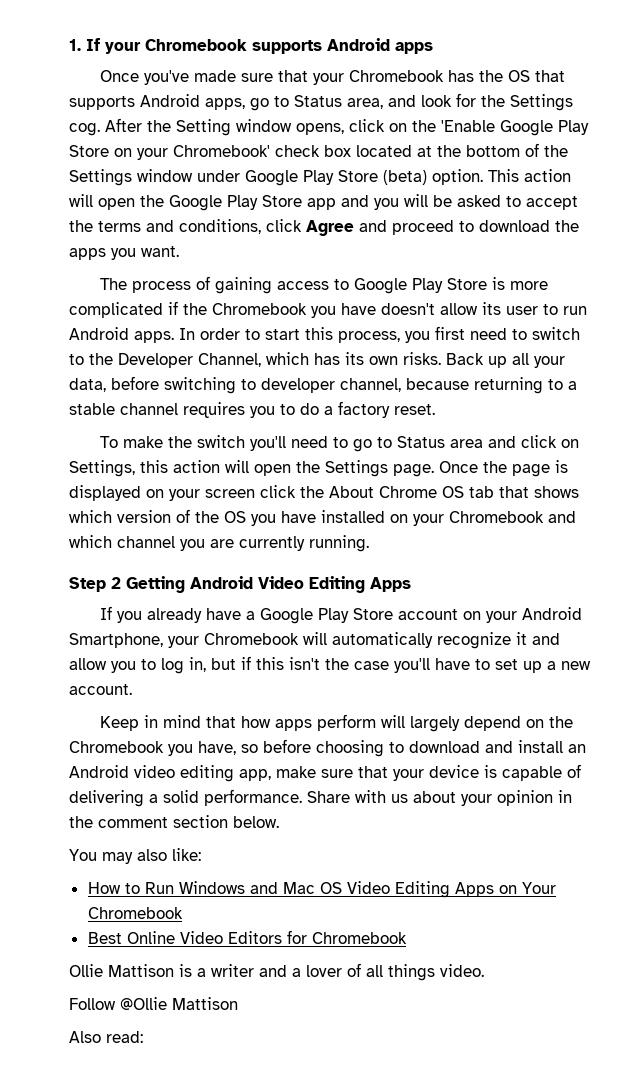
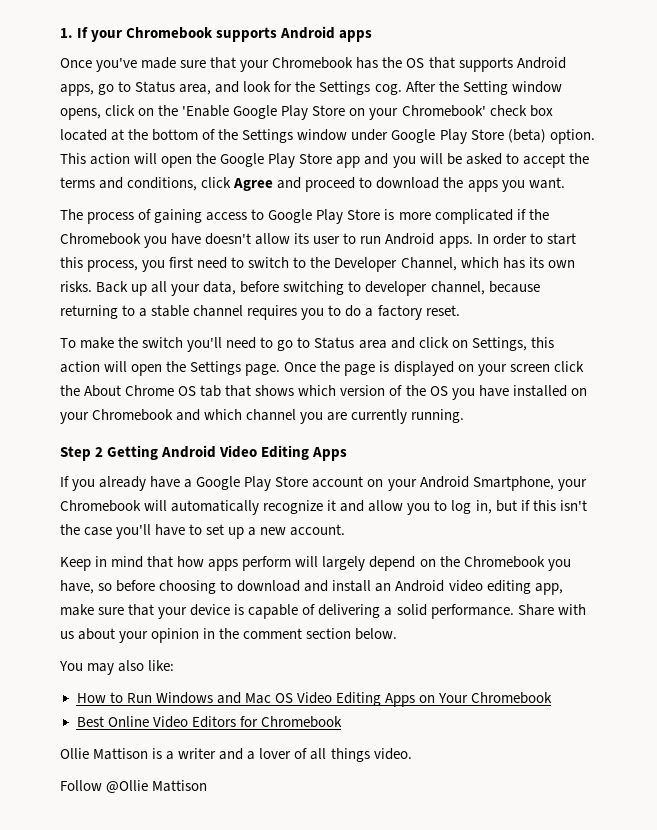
- Also read:

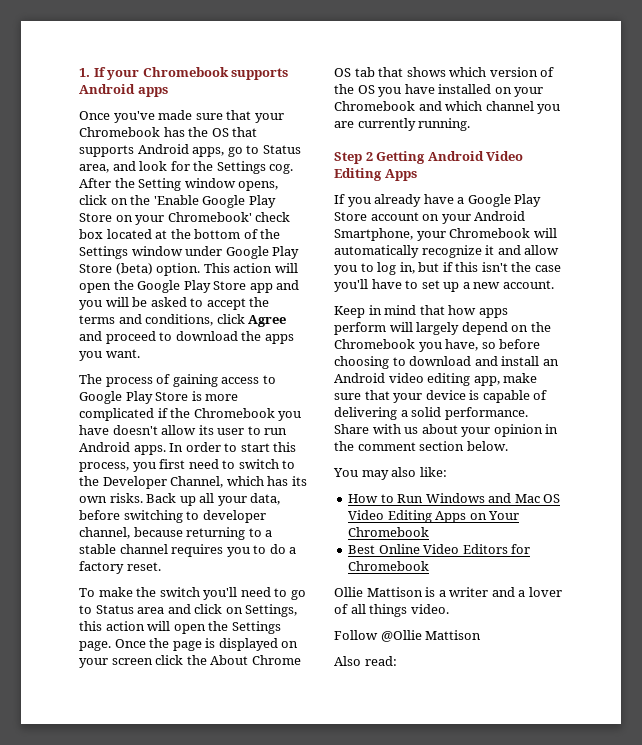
+ Also read:

